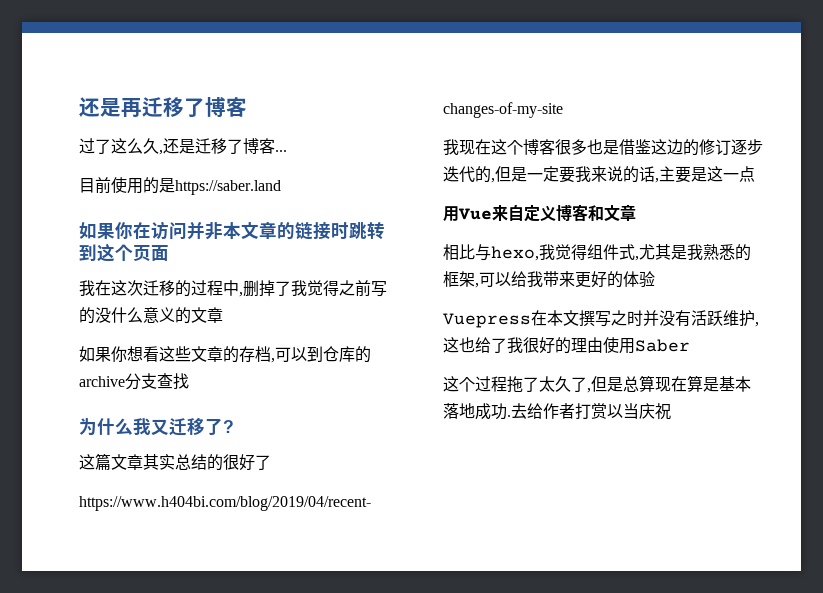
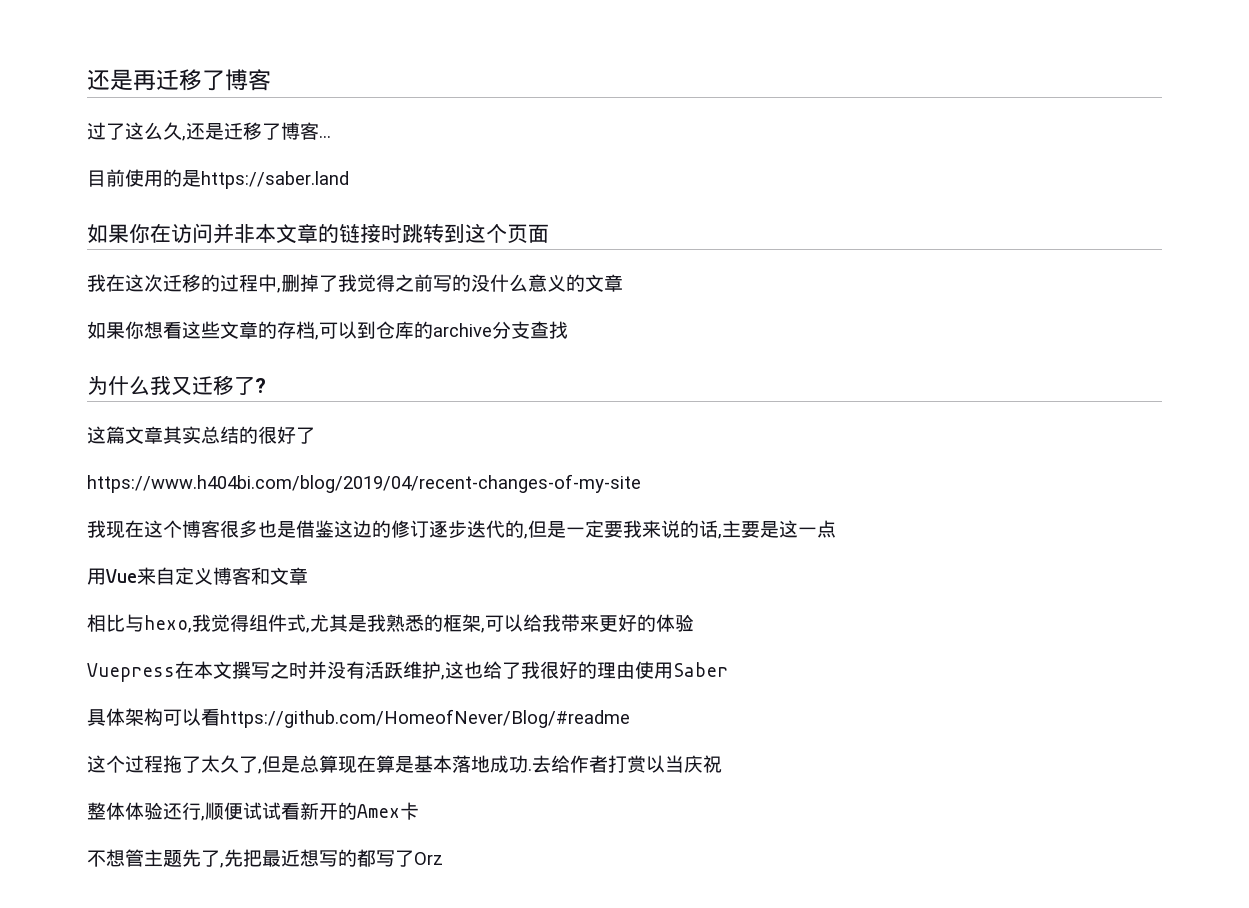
+ 具体架构可以看https://github.com/HomeofNever/Blog/#readme
+ 整体体验还行,顺便试试看新开的Amex卡
+ 不想管主题先了,先把最近想写的都写了Orz

